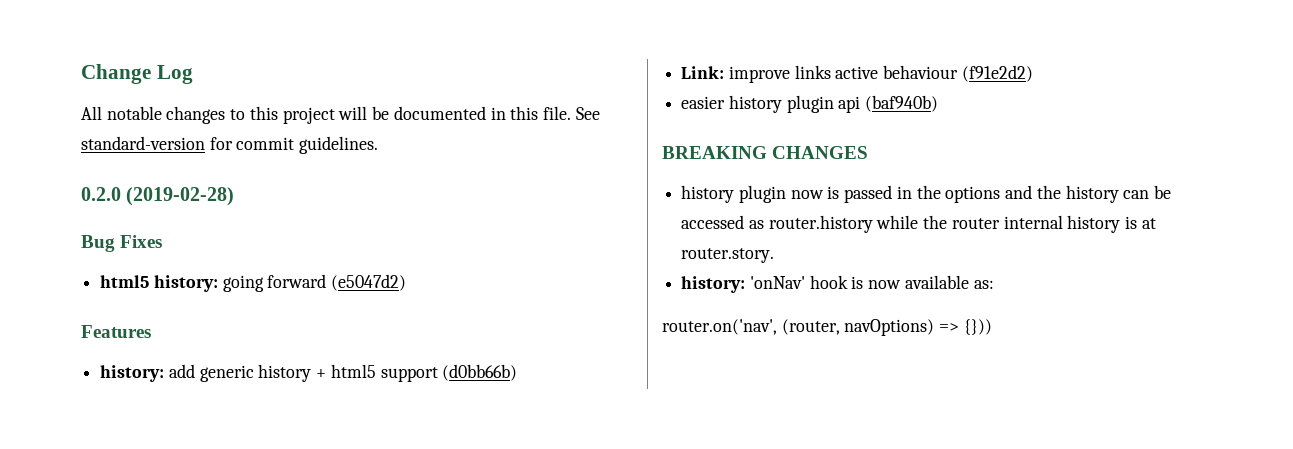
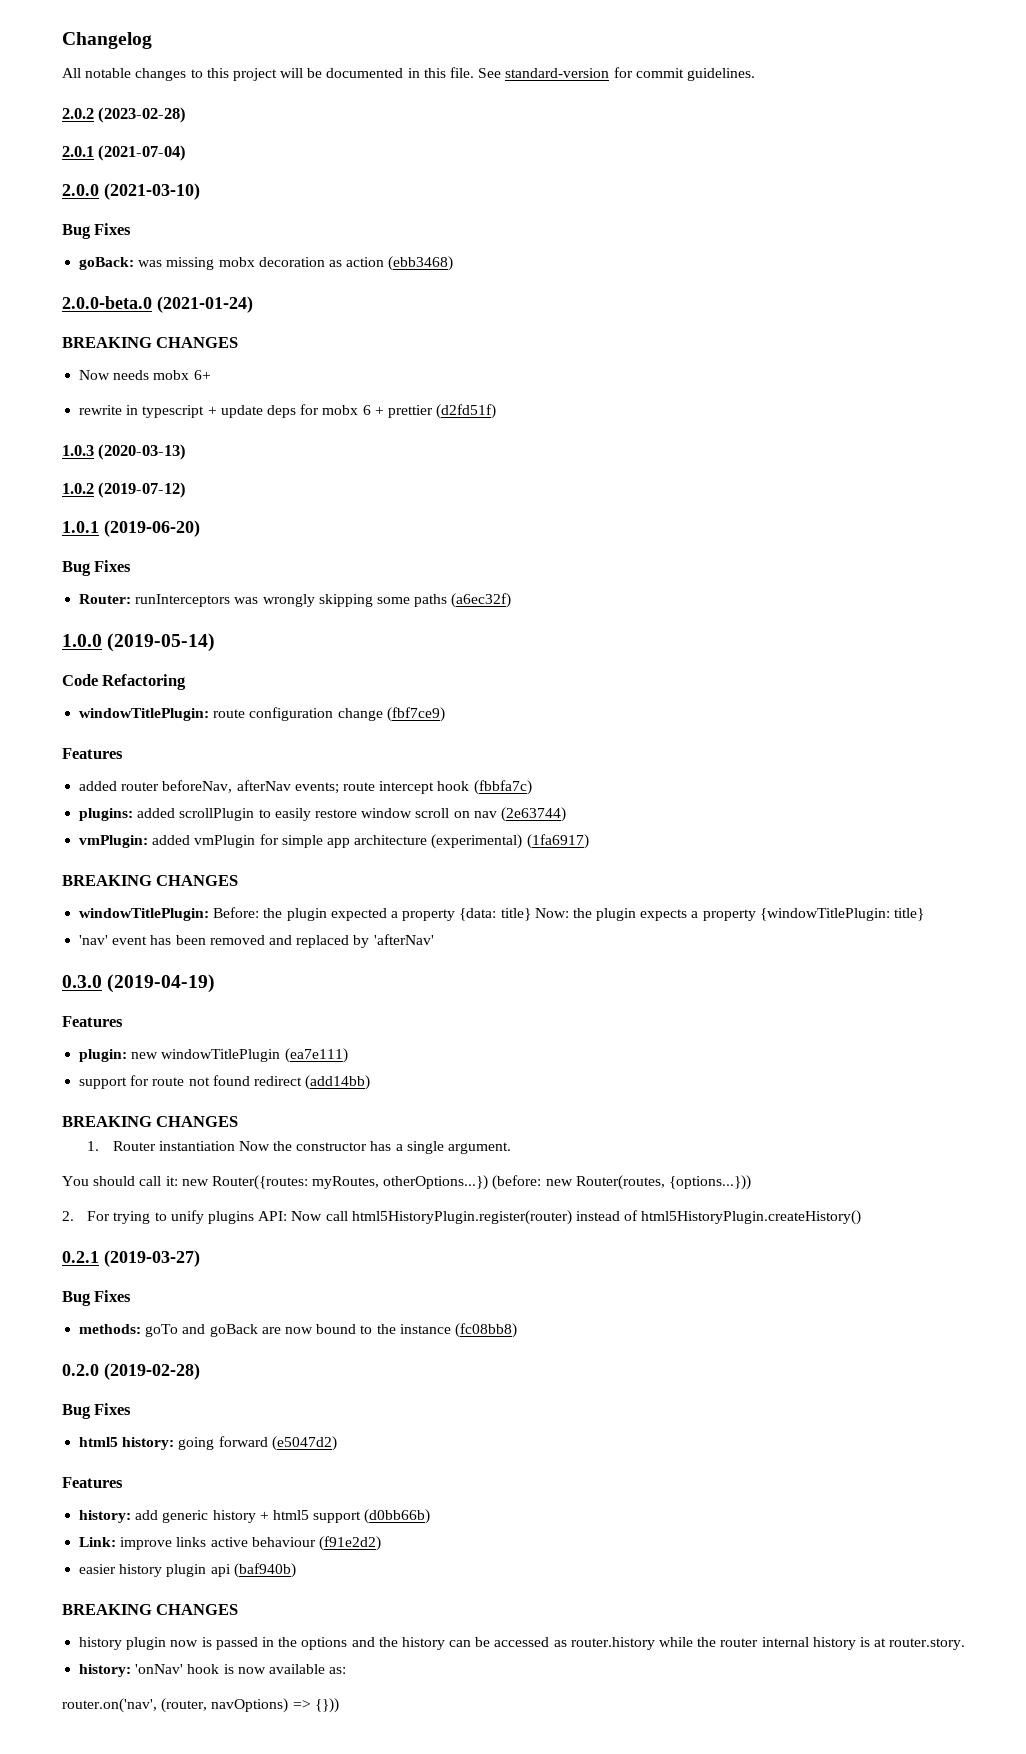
- Change Log
+ Changelog
+ 2.0.2 (2023-02-28)
+ 2.0.1 (2021-07-04)
+ 2.0.0 (2021-03-10)
+ Bug Fixes
+ goBack: was missing mobx decoration as action (ebb3468)
+ 2.0.0-beta.0 (2021-01-24)
+ BREAKING CHANGES
+ Now needs mobx 6+
+ rewrite in typescript + update deps for mobx 6 + prettier (d2fd51f)
+ 1.0.3 (2020-03-13)
+ 1.0.2 (2019-07-12)
+ 1.0.1 (2019-06-20)
+ Bug Fixes
+ Router: runInterceptors was wrongly skipping some paths (a6ec32f)
+ 1.0.0 (2019-05-14)
+ Code Refactoring
+ windowTitlePlugin: route configuration change (fbf7ce9)
+ Features
+ added router beforeNav, afterNav events; route intercept hook (fbbfa7c)
+ plugins: added scrollPlugin to easily restore window scroll on nav (2e63744)
+ vmPlugin: added vmPlugin for simple app architecture (experimental) (1fa6917)
+ BREAKING CHANGES
+ windowTitlePlugin: Before: the plugin expected a property {data: title} Now: the plugin expects a property {windowTitlePlugin: title}
+ 'nav' event has been removed and replaced by 'afterNav'
+ 0.3.0 (2019-04-19)
+ Features
+ plugin: new windowTitlePlugin (ea7e111)
+ support for route not found redirect (add14bb)
+ BREAKING CHANGES
+ 1. Router instantiation Now the constructor has a single argument.
+ You should call it: new Router({routes: myRoutes, otherOptions...}) (before: new Router(routes, {options...}))
+ 2. For trying to unify plugins API: Now call html5HistoryPlugin.register(router) instead of html5HistoryPlugin.createHistory()
+ 0.2.1 (2019-03-27)
+ Bug Fixes
+ methods: goTo and goBack are now bound to the instance (fc08bb8)

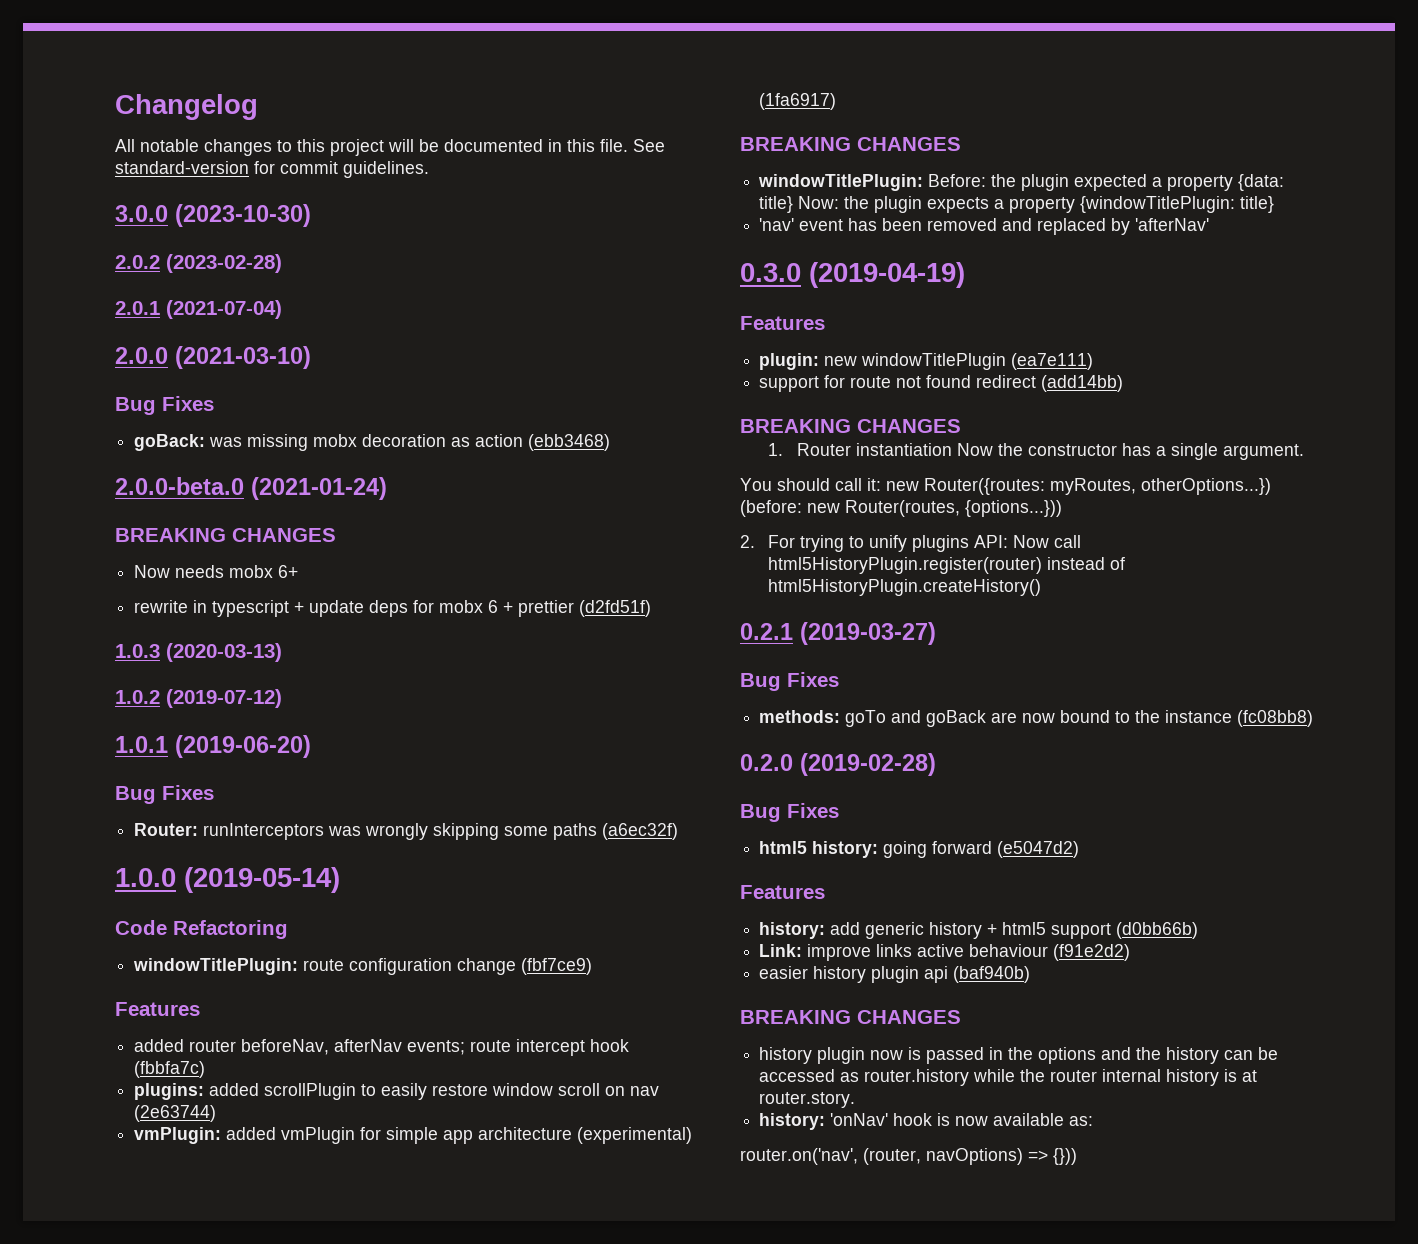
+ 3.0.0 (2023-10-30)

